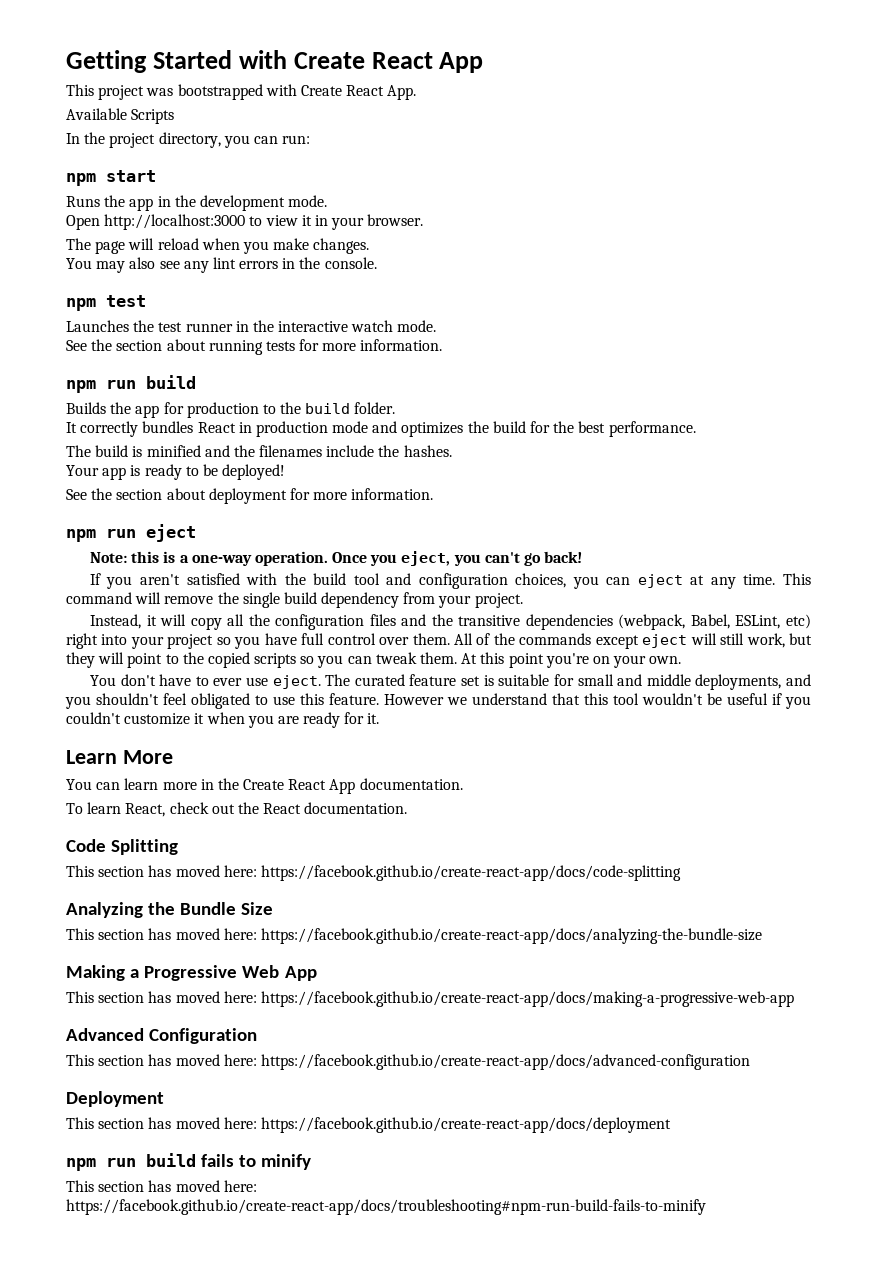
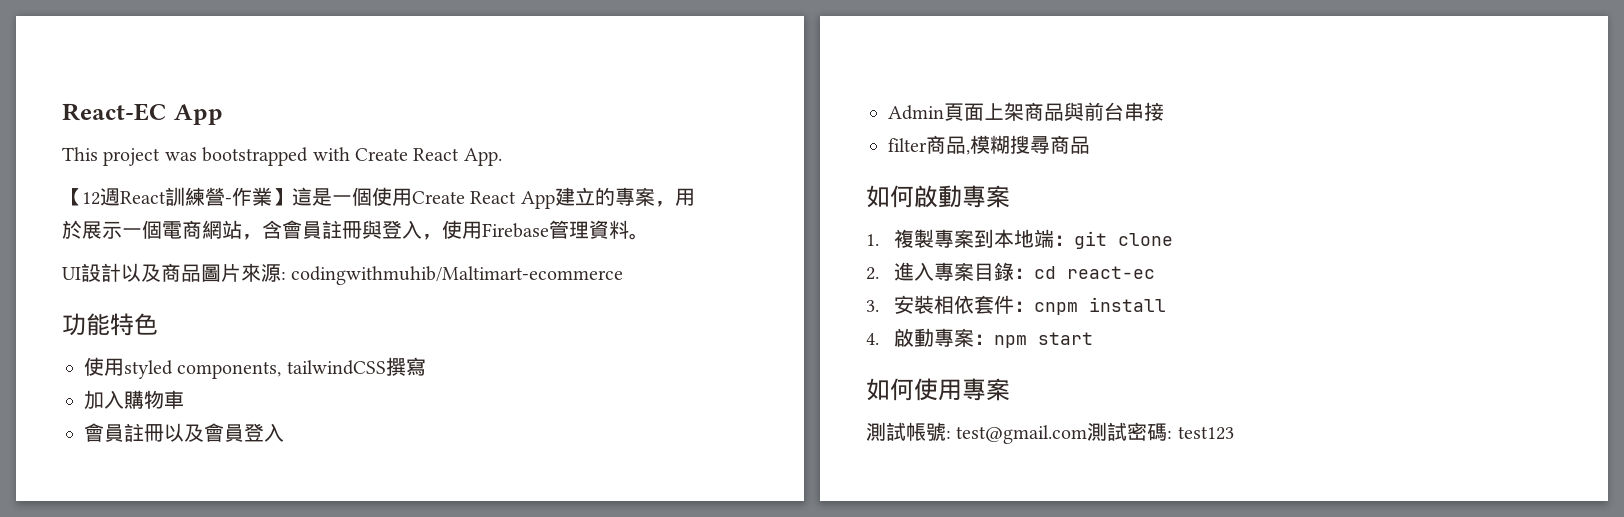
- Getting Started with Create React App
+ React-EC App
- Available Scripts
- In the project directory, you can run:
- npm start
- Runs the app in the development mode.
- Open http://localhost:3000 to view it in your browser.
- The page will reload when you make changes.
- You may also see any lint errors in the console.
- npm test
- Launches the test runner in the interactive watch mode.
- See the section about running tests for more information.
- npm run build
- Builds the app for production to the build folder.
- It correctly bundles React in production mode and optimizes the build for the best performance.
- The build is minified and the filenames include the hashes.
- Your app is ready to be deployed!
- See the section about deployment for more information.
- npm run eject
- Note: this is a one-way operation. Once you eject, you can't go back!
- If you aren't satisfied with the build tool and configuration choices, you can eject at any time. This command will remove the single build dependency from your project.
- Instead, it will copy all the configuration files and the transitive dependencies (webpack, Babel, ESLint, etc) right into your project so you have full control over them. All of the commands except eject will still work, but they will point to the copied scripts so you can tweak them. At this point you're on your own.
- You don't have to ever use eject. The curated feature set is suitable for small and middle deployments, and you shouldn't feel obligated to use this feature. However we understand that this tool wouldn't be useful if you couldn't customize it when you are ready for it.
- Learn More
- You can learn more in the Create React App documentation.
- To learn React, check out the React documentation.
- Code Splitting
- This section has moved here: https://facebook.github.io/create-react-app/docs/code-splitting
- Analyzing the Bundle Size
- This section has moved here: https://facebook.github.io/create-react-app/docs/analyzing-the-bundle-size
- Making a Progressive Web App
- This section has moved here: https://facebook.github.io/create-react-app/docs/making-a-progressive-web-app
- Advanced Configuration
- This section has moved here: https://facebook.github.io/create-react-app/docs/advanced-configuration
- Deployment
- This section has moved here: https://facebook.github.io/create-react-app/docs/deployment
- npm run build fails to minify
- This section has moved here: https://facebook.github.io/create-react-app/docs/troubleshooting#npm-run-build-fails-to-minify
+ 【12週React訓練營-作業】這是一個使用Create React App建立的專案，用於展示一個電商網站，含會員註冊與登入，使用Firebase管理資料。
+ UI設計以及商品圖片來源: codingwithmuhib/Maltimart-ecommerce
+ 功能特色
+ 使用styled components, tailwindCSS撰寫
+ 加入購物車
+ 會員註冊以及會員登入
+ Admin頁面上架商品與前台串接
+ filter商品,模糊搜尋商品
+ 如何啟動專案
+ 1.複製專案到本地端：git clone
+ 2.進入專案目錄：cd react-ec
+ 3.安裝相依套件：cnpm install
+ 4.啟動專案：npm start
+ 如何使用專案
+ 測試帳號: test@gmail.com測試密碼: test123

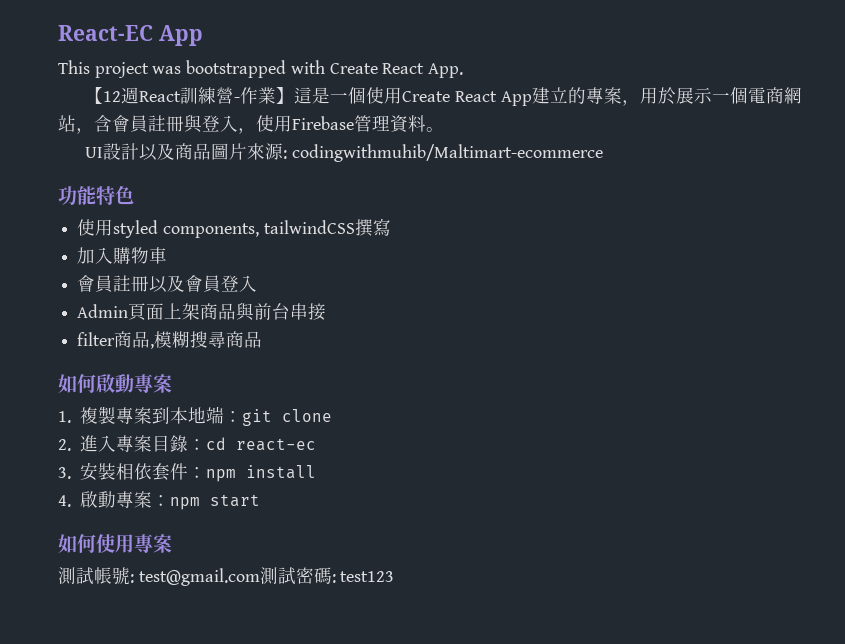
- 3.安裝相依套件：cnpm install
+ 3.安裝相依套件：npm install

